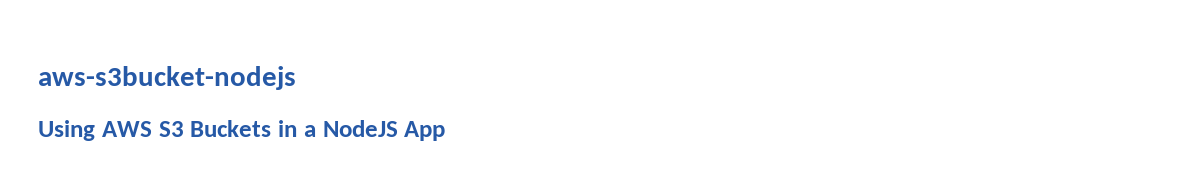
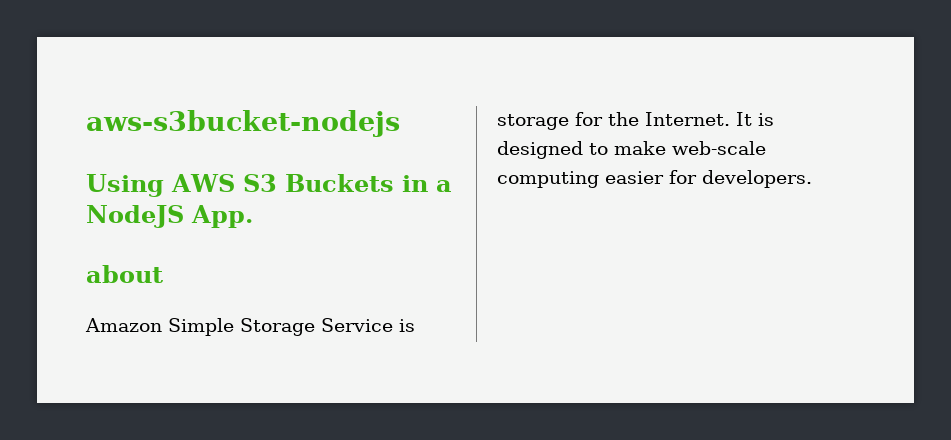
- Using AWS S3 Buckets in a NodeJS App
+ Using AWS S3 Buckets in a NodeJS App.
+ about
+ Amazon Simple Storage Service is storage for the Internet. It is designed to make web-scale computing easier for developers.

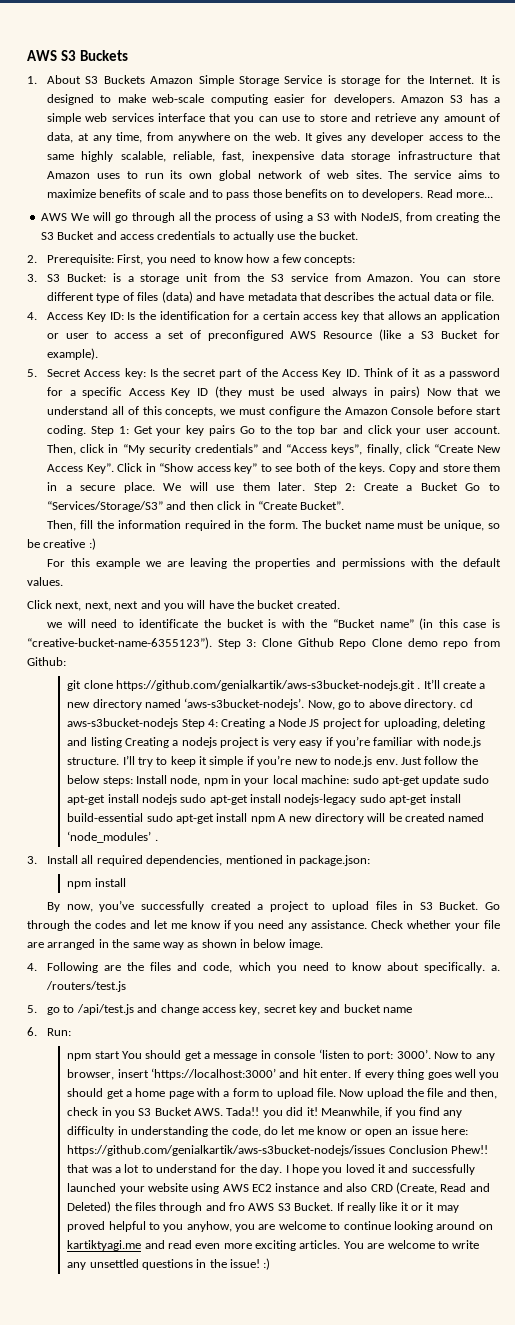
- aws-s3bucket-nodejs
- Using AWS S3 Buckets in a NodeJS App.
- about
- Amazon Simple Storage Service is storage for the Internet.
+ AWS S3 Buckets
+ 1. About S3 Buckets Amazon Simple Storage Service is storage for the Internet.
+ Amazon S3 has a simple web services interface that you can use to store and retrieve any amount of data, at any time, from anywhere on the web. It gives any developer access to the same highly scalable, reliable, fast, inexpensive data storage infrastructure that Amazon uses to run its own global network of web sites. The service aims to maximize benefits of scale and to pass those benefits on to developers. Read more...
+ AWS We will go through all the process of using a S3 with NodeJS, from creating the S3 Bucket and access credentials to actually use the bucket.
+ 2. Prerequisite: First, you need to know how a few concepts:
+ 3. S3 Bucket: is a storage unit from the S3 service from Amazon. You can store different type of files (data) and have metadata that describes the actual data or file.
+ 4. Access Key ID: Is the identification for a certain access key that allows an application or user to access a set of preconfigured AWS Resource (like a S3 Bucket for example).
+ 5. Secret Access key: Is the secret part of the Access Key ID. Think of it as a password for a specific Access Key ID (they must be used always in pairs) Now that we understand all of this concepts, we must configure the Amazon Console before start coding. Step 1: Get your key pairs Go to the top bar and click your user account. Then, click in “My security credentials” and “Access keys”, finally, click “Create New Access Key”. Click in “Show access key” to see both of the keys. Copy and store them in a secure place. We will use them later. Step 2: Create a Bucket Go to “Services/Storage/S3” and then click in “Create Bucket”.
+ Then, fill the information required in the form. The bucket name must be unique, so be creative :)
+ For this example we are leaving the properties and permissions with the default values.
+ Click next, next, next and you will have the bucket created.
+ we will need to identificate the bucket is with the “Bucket name” (in this case is “creative-bucket-name-6355123”). Step 3: Clone Github Repo Clone demo repo from Github:
+ git clone https://github.com/genialkartik/aws-s3bucket-nodejs.git . It’ll create a new directory named ‘aws-s3bucket-nodejs’. Now, go to above directory. cd aws-s3bucket-nodejs Step 4: Creating a Node JS project for uploading, deleting and listing Creating a nodejs project is very easy if you’re familiar with node.js structure. I’ll try to keep it simple if you’re new to node.js env. Just follow the below steps: Install node, npm in your local machine: sudo apt-get update sudo apt-get install nodejs sudo apt-get install nodejs-legacy sudo apt-get install build-essential sudo apt-get install npm A new directory will be created named ‘node_modules’ .
+ 3. Install all required dependencies, mentioned in package.json:
+ npm install
+ By now, you’ve successfully created a project to upload files in S3 Bucket. Go through the codes and let me know if you need any assistance. Check whether your file are arranged in the same way as shown in below image.
+ 4. Following are the files and code, which you need to know about specifically. a. /routers/test.js
+ 5. go to /api/test.js and change access key, secret key and bucket name
+ 6. Run:
+ npm start You should get a message in console ‘listen to port: 3000’. Now to any browser, insert ‘https://localhost:3000’ and hit enter. If every thing goes well you should get a home page with a form to upload file. Now upload the file and then, check in you S3 Bucket AWS. Tada!! you did it! Meanwhile, if you find any difficulty in understanding the code, do let me know or open an issue here: https://github.com/genialkartik/aws-s3bucket-nodejs/issues Conclusion Phew!! that was a lot to understand for the day. I hope you loved it and successfully launched your website using AWS EC2 instance and also CRD (Create, Read and Deleted) the files through and fro AWS S3 Bucket. If really like it or it may proved helpful to you anyhow, you are welcome to continue looking around on kartiktyagi.me and read even more exciting articles. You are welcome to write any unsettled questions in the issue! :)

